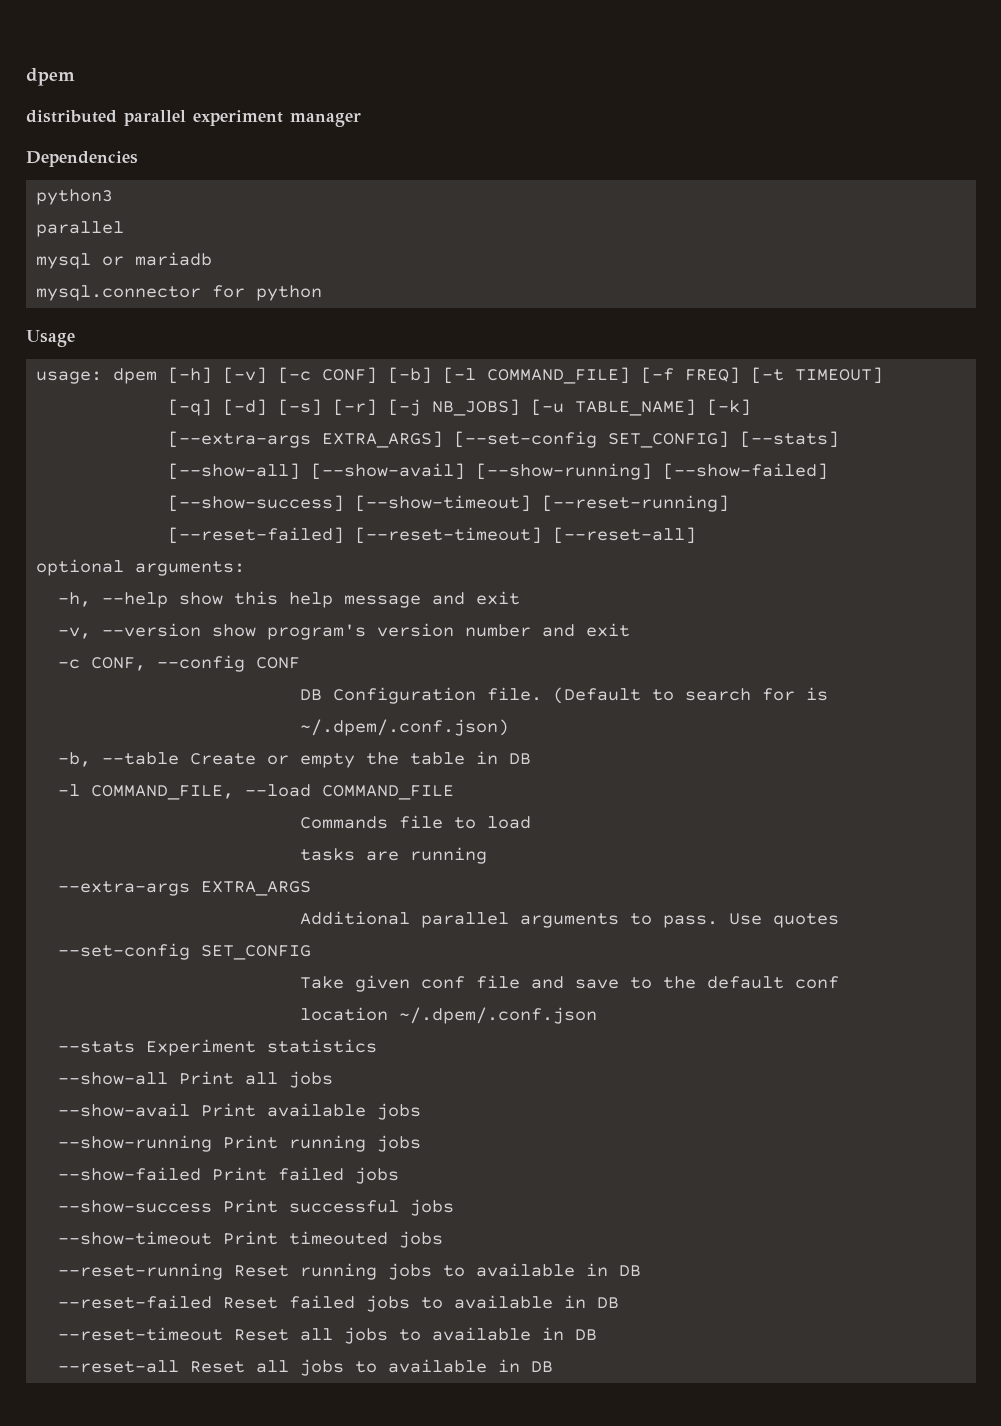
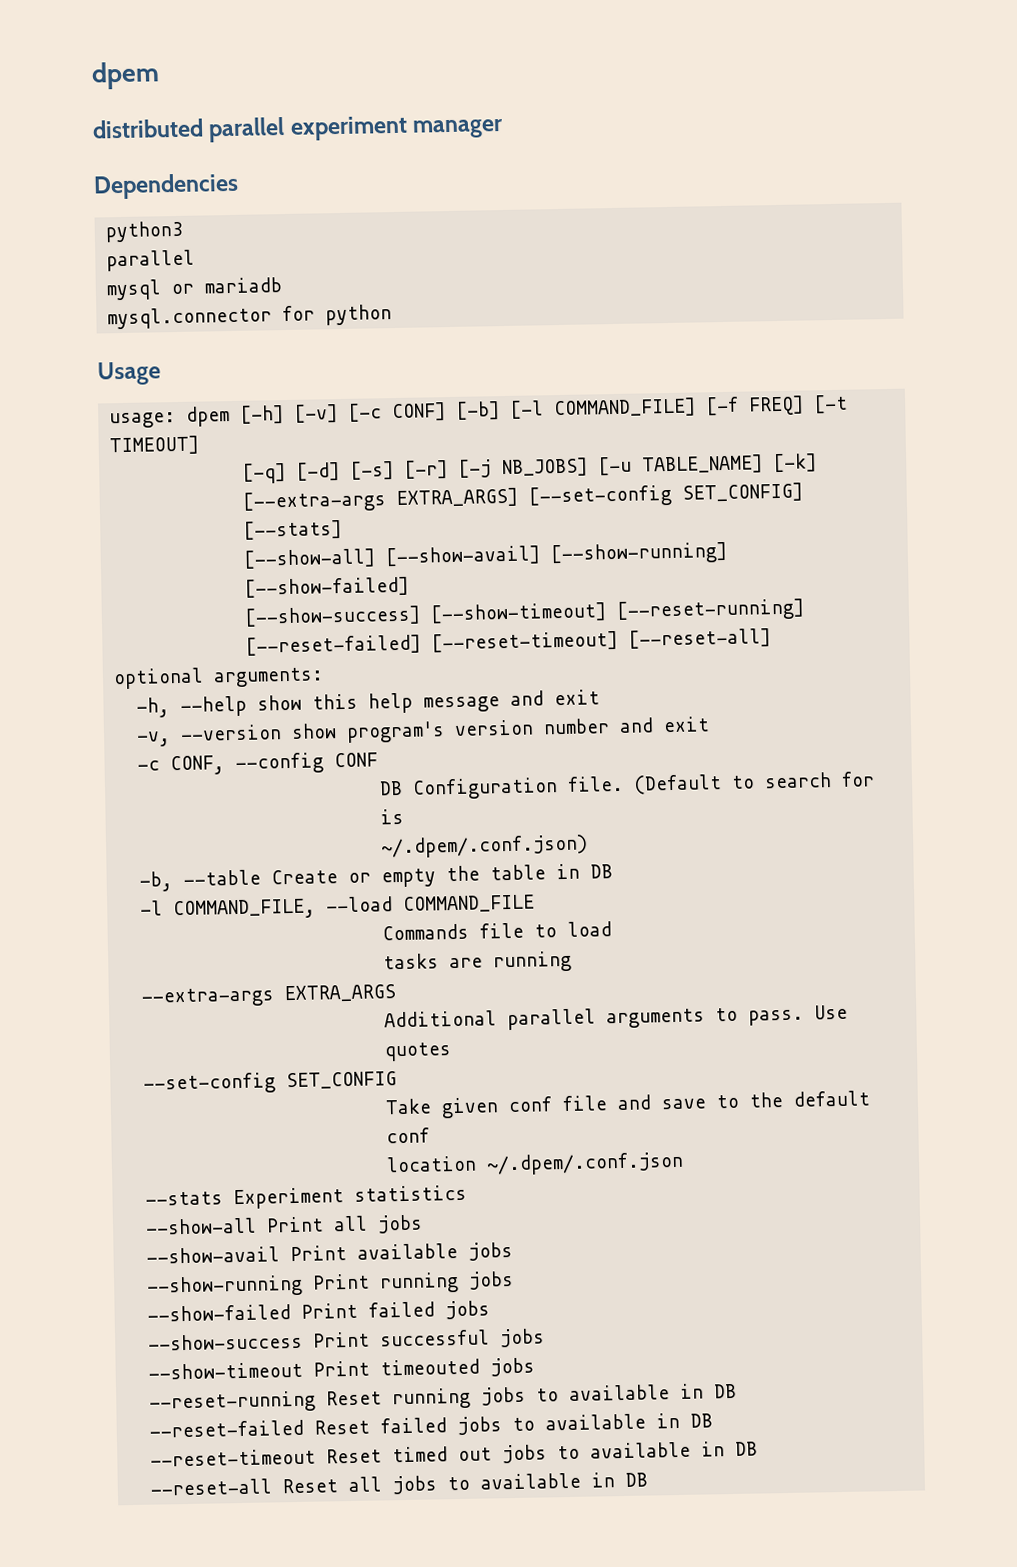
- --reset-timeout Reset all jobs to available in DB
+ --reset-timeout Reset timed out jobs to available in DB

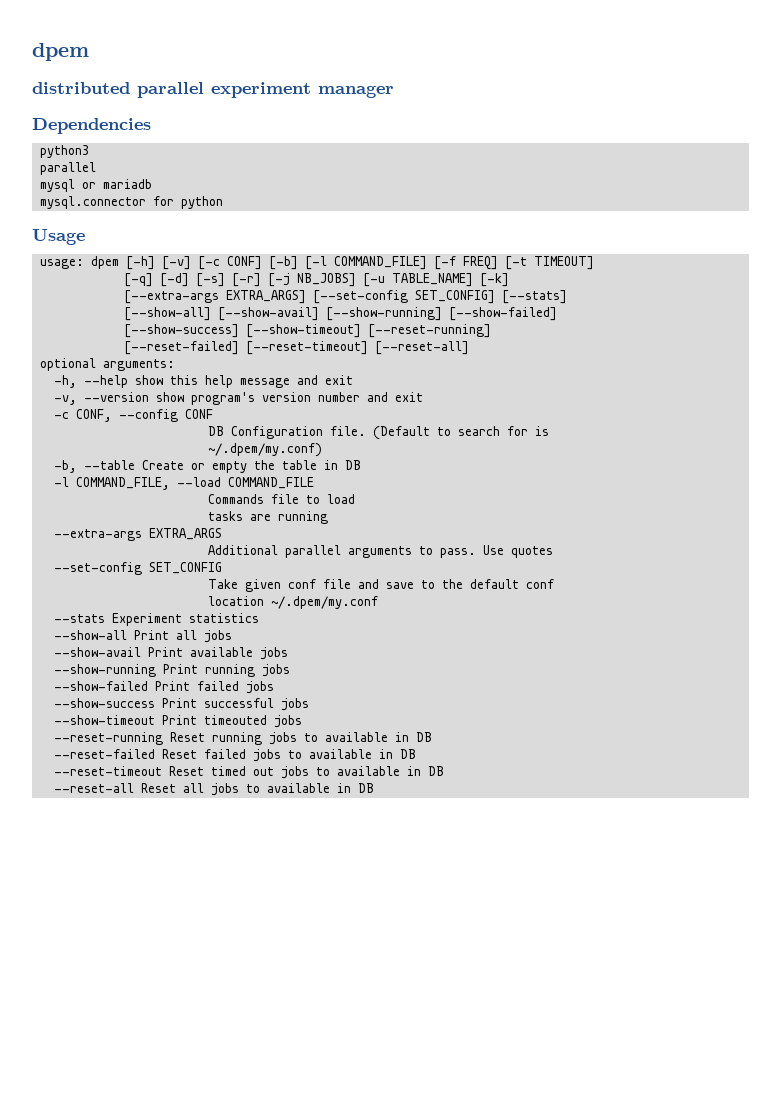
- ~/.dpem/.conf.json)
+ ~/.dpem/my.conf)
- location ~/.dpem/.conf.json
+ location ~/.dpem/my.conf

